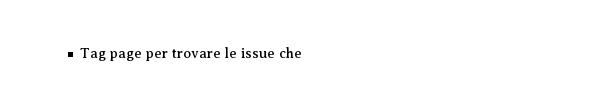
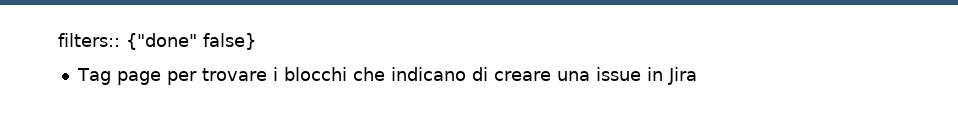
+ filters:: {"done" false}
- Tag page per trovare le issue che
+ Tag page per trovare i blocchi che indicano di creare una issue in Jira

